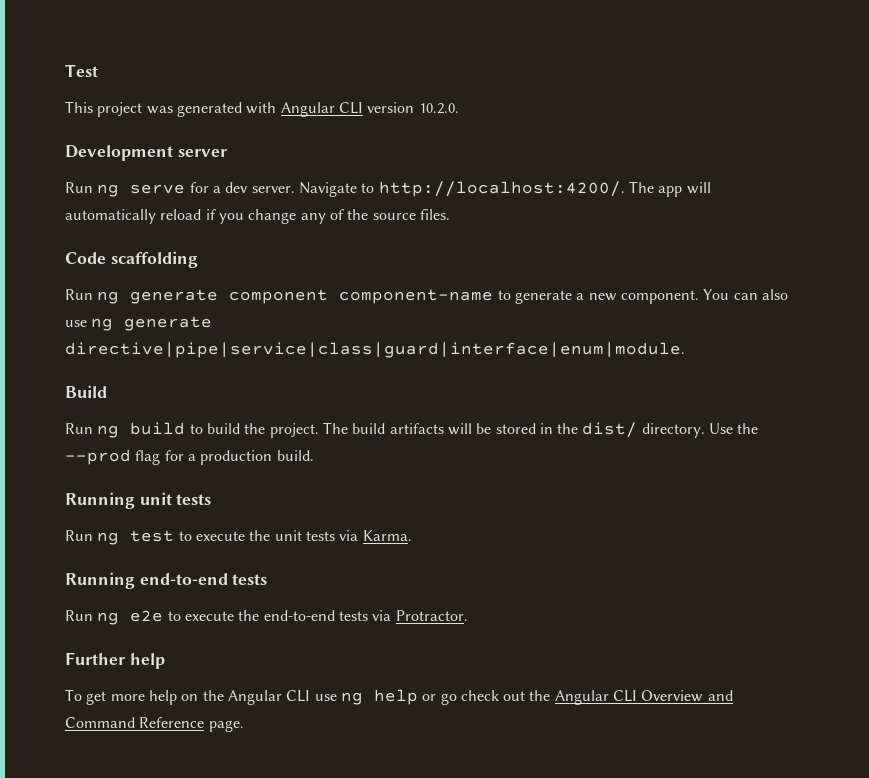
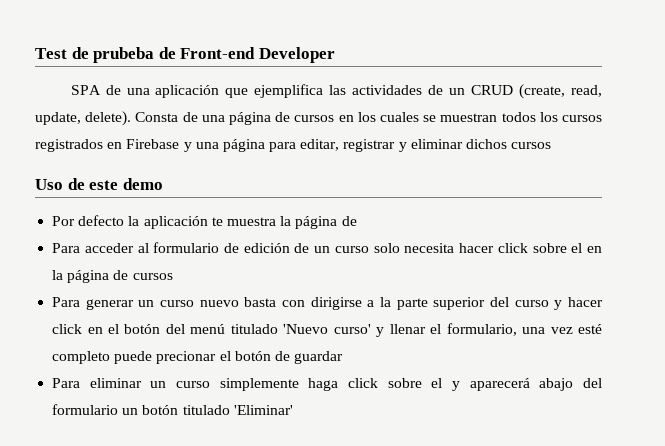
- Test
- This project was generated with Angular CLI version 10.2.0.
- Development server
- Run ng serve for a dev server. Navigate to http://localhost:4200/. The app will automatically reload if you change any of the source files.
- Code scaffolding
- Run ng generate component component-name to generate a new component. You can also use ng generate directive|pipe|service|class|guard|interface|enum|module.
- Build
- Run ng build to build the project. The build artifacts will be stored in the dist/ directory. Use the --prod flag for a production build.
- Running unit tests
- Run ng test to execute the unit tests via Karma.
- Running end-to-end tests
- Run ng e2e to execute the end-to-end tests via Protractor.
- Further help
- To get more help on the Angular CLI use ng help or go check out the Angular CLI Overview and Command Reference page.
+ Test de prubeba de Front-end Developer
+ SPA de una aplicación que ejemplifica las actividades de un CRUD (create, read, update, delete). Consta de una página de cursos en los cuales se muestran todos los cursos registrados en Firebase y una página para editar, registrar y eliminar dichos cursos
+ Uso de este demo
+ Por defecto la aplicación te muestra la página de
+ Para acceder al formulario de edición de un curso solo necesita hacer click sobre el en la página de cursos
+ Para generar un curso nuevo basta con dirigirse a la parte superior del curso y hacer click en el botón del menú titulado 'Nuevo curso' y llenar el formulario, una vez esté completo puede precionar el botón de guardar
+ Para eliminar un curso simplemente haga click sobre el y aparecerá abajo del formulario un botón titulado 'Eliminar'

